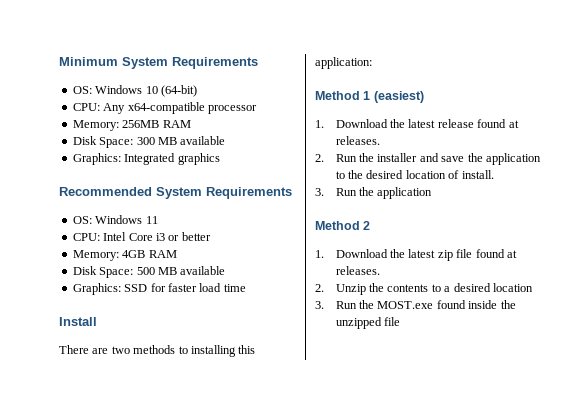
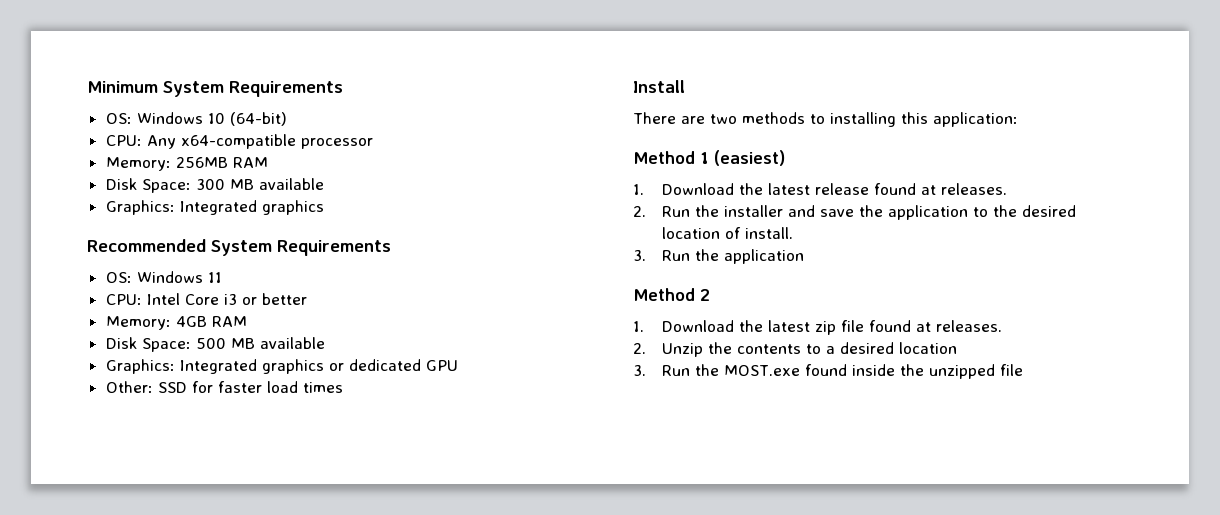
- Graphics: SSD for faster load time
+ Graphics: Integrated graphics or dedicated GPU
+ Other: SSD for faster load times

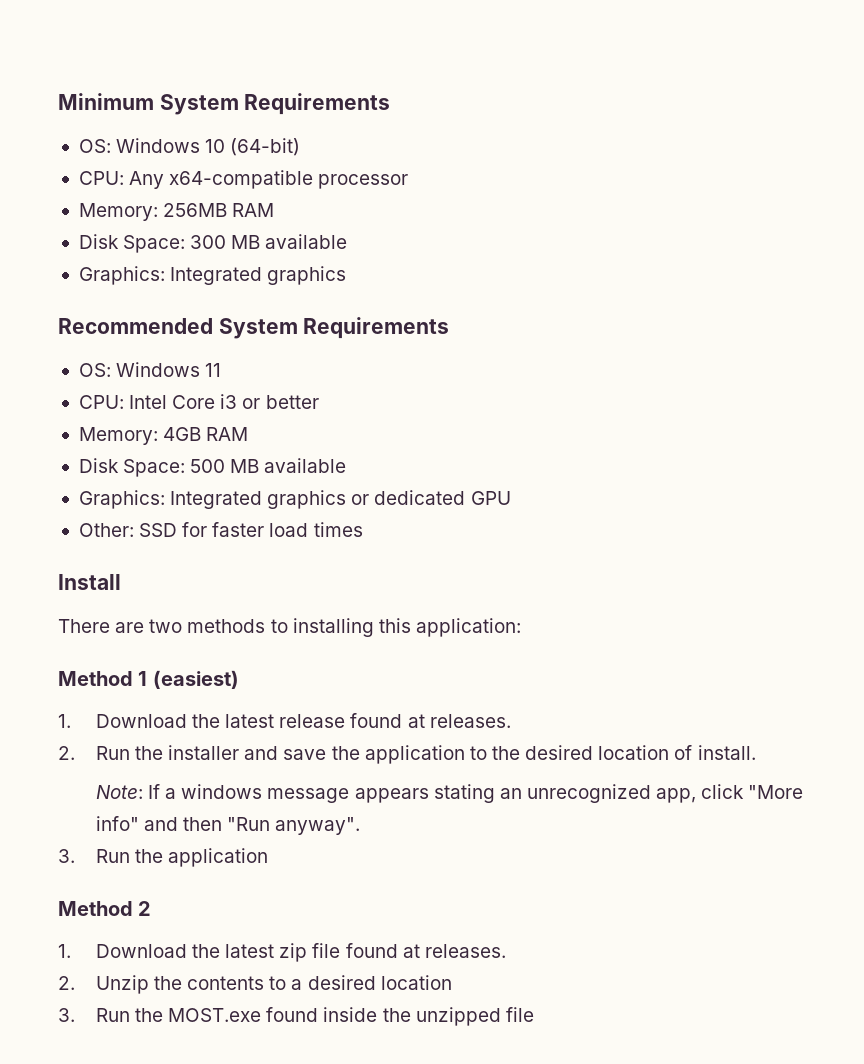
+ Note: If a windows message appears stating an unrecognized app, click "More info" and then "Run anyway".

